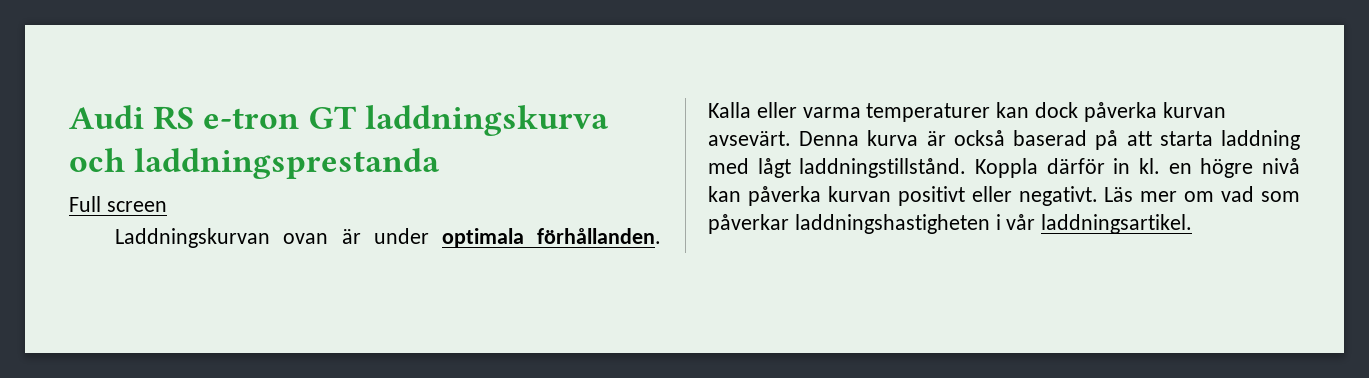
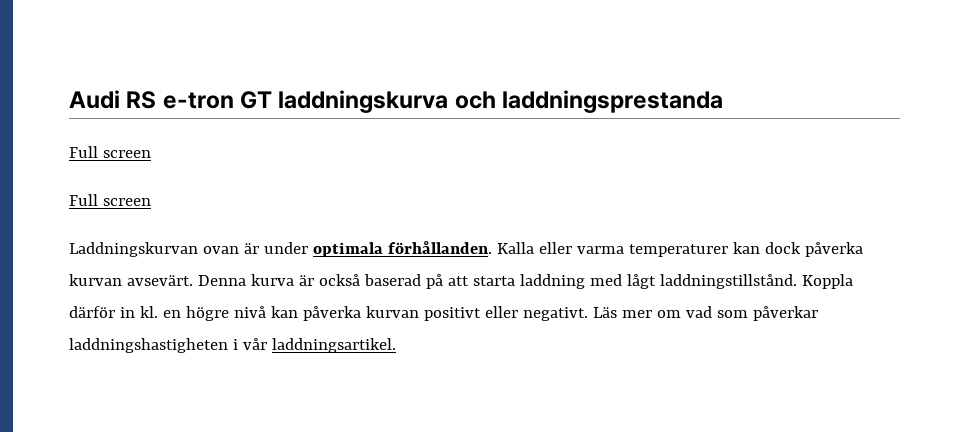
  Audi RS e-tron GT laddningskurva och laddningsprestanda
+ Full screen

